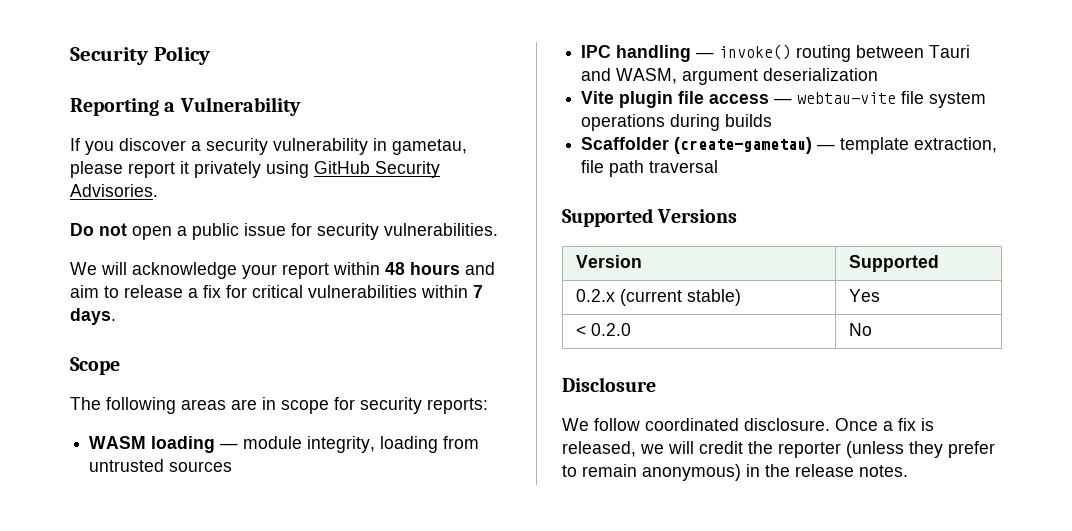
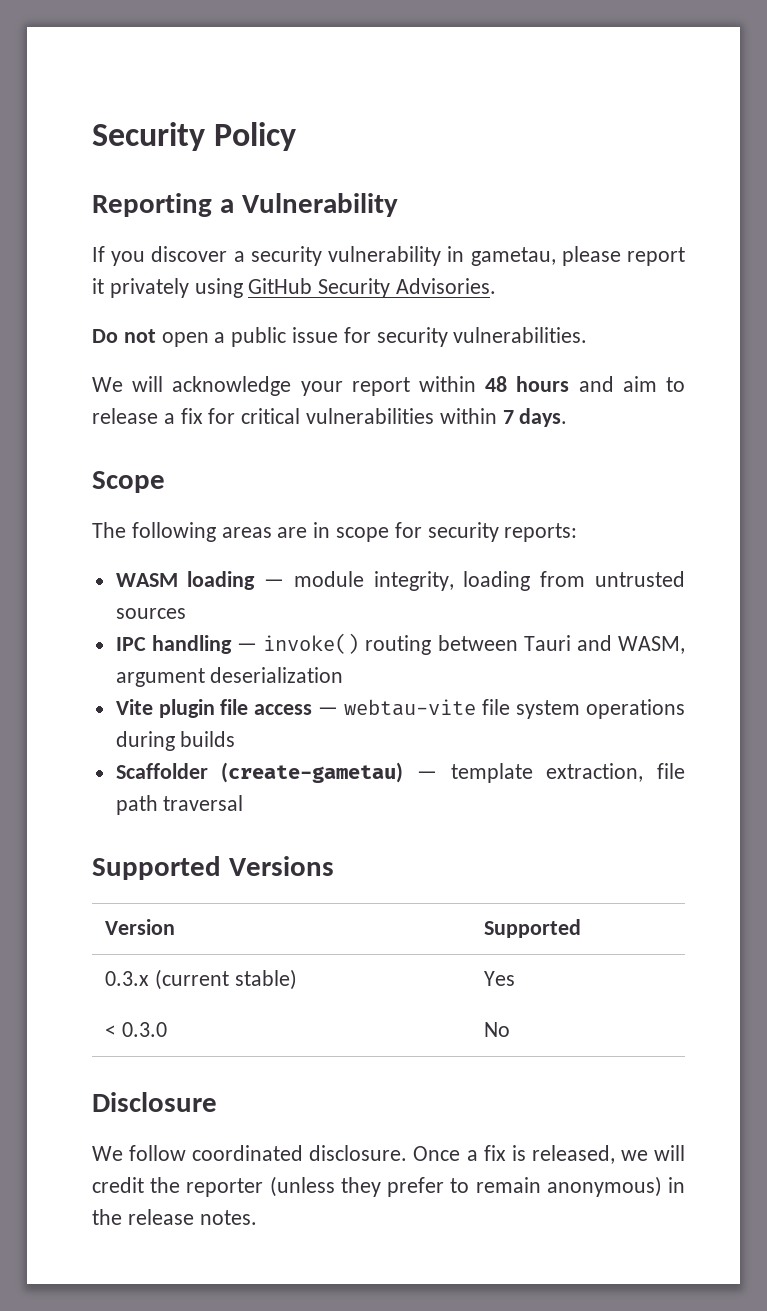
- 0.2.x (current stable) | Yes
+ 0.3.x (current stable) | Yes
- < 0.2.0 | No
+ < 0.3.0 | No

